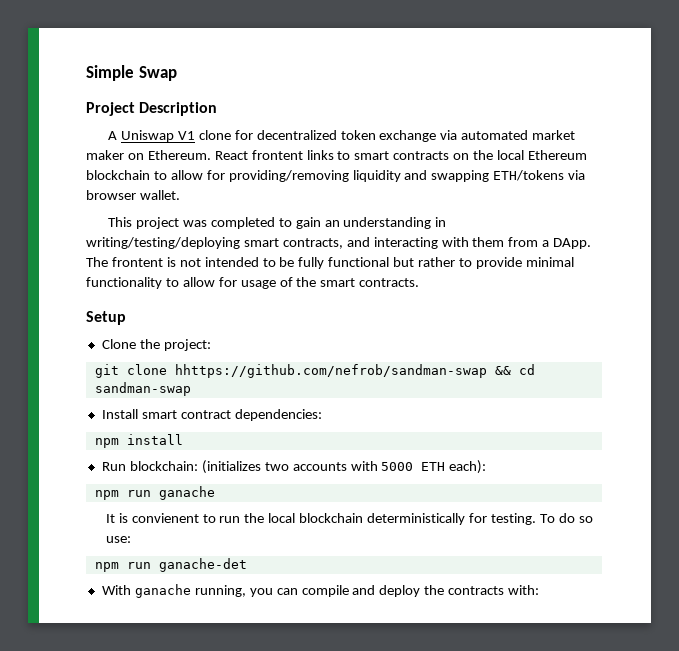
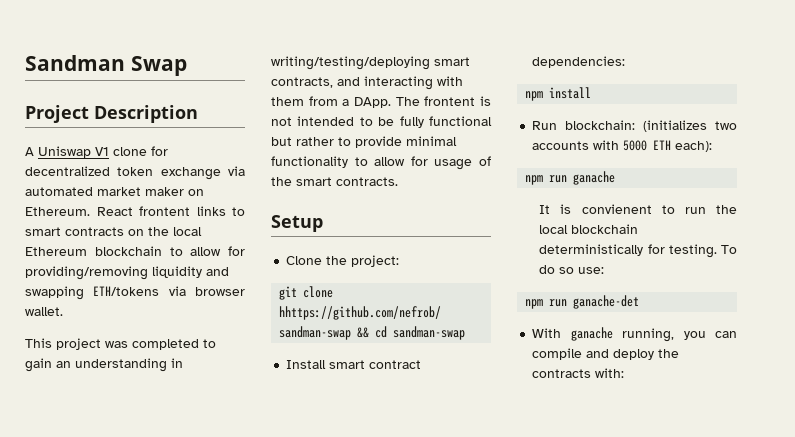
- Simple Swap
+ Sandman Swap

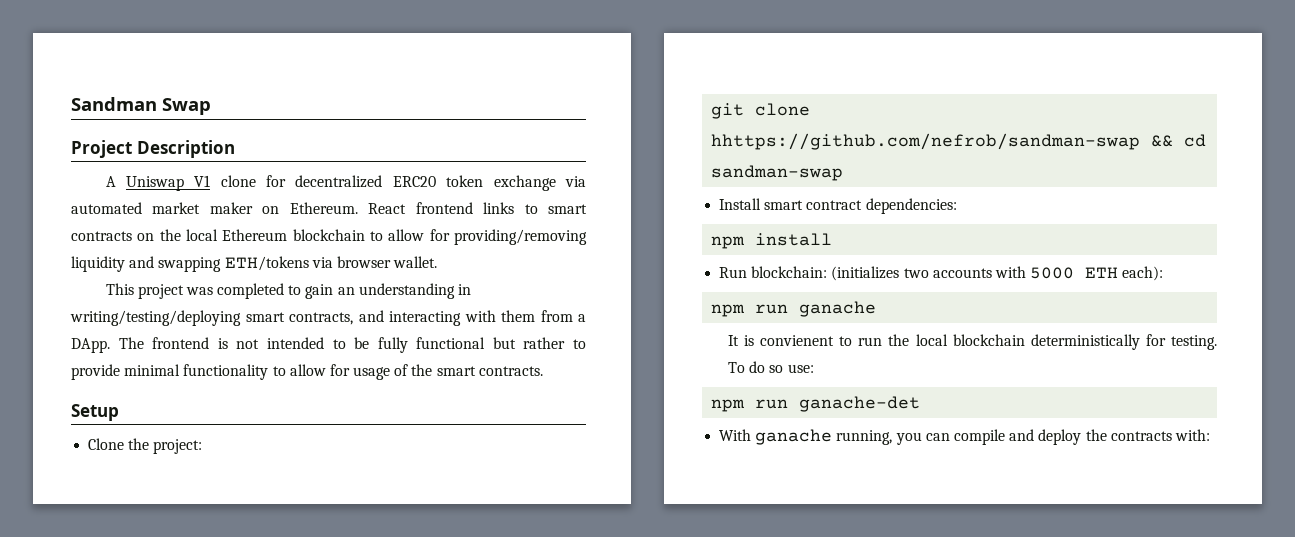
- A Uniswap V1 clone for decentralized token exchange via automated market maker on Ethereum.
+ A Uniswap V1 clone for decentralized ERC20 token exchange via automated market maker on Ethereum.
- React frontent links to smart contracts on the local Ethereum blockchain to allow for providing/removing liquidity and swapping ETH/tokens via browser wallet.
+ React frontend links to smart contracts on the local Ethereum blockchain to allow for providing/removing liquidity and swapping ETH/tokens via browser wallet.
- The frontent is not intended to be fully functional but rather to provide minimal functionality to allow for usage of the smart contracts.
+ The frontend is not intended to be fully functional but rather to provide minimal functionality to allow for usage of the smart contracts.

